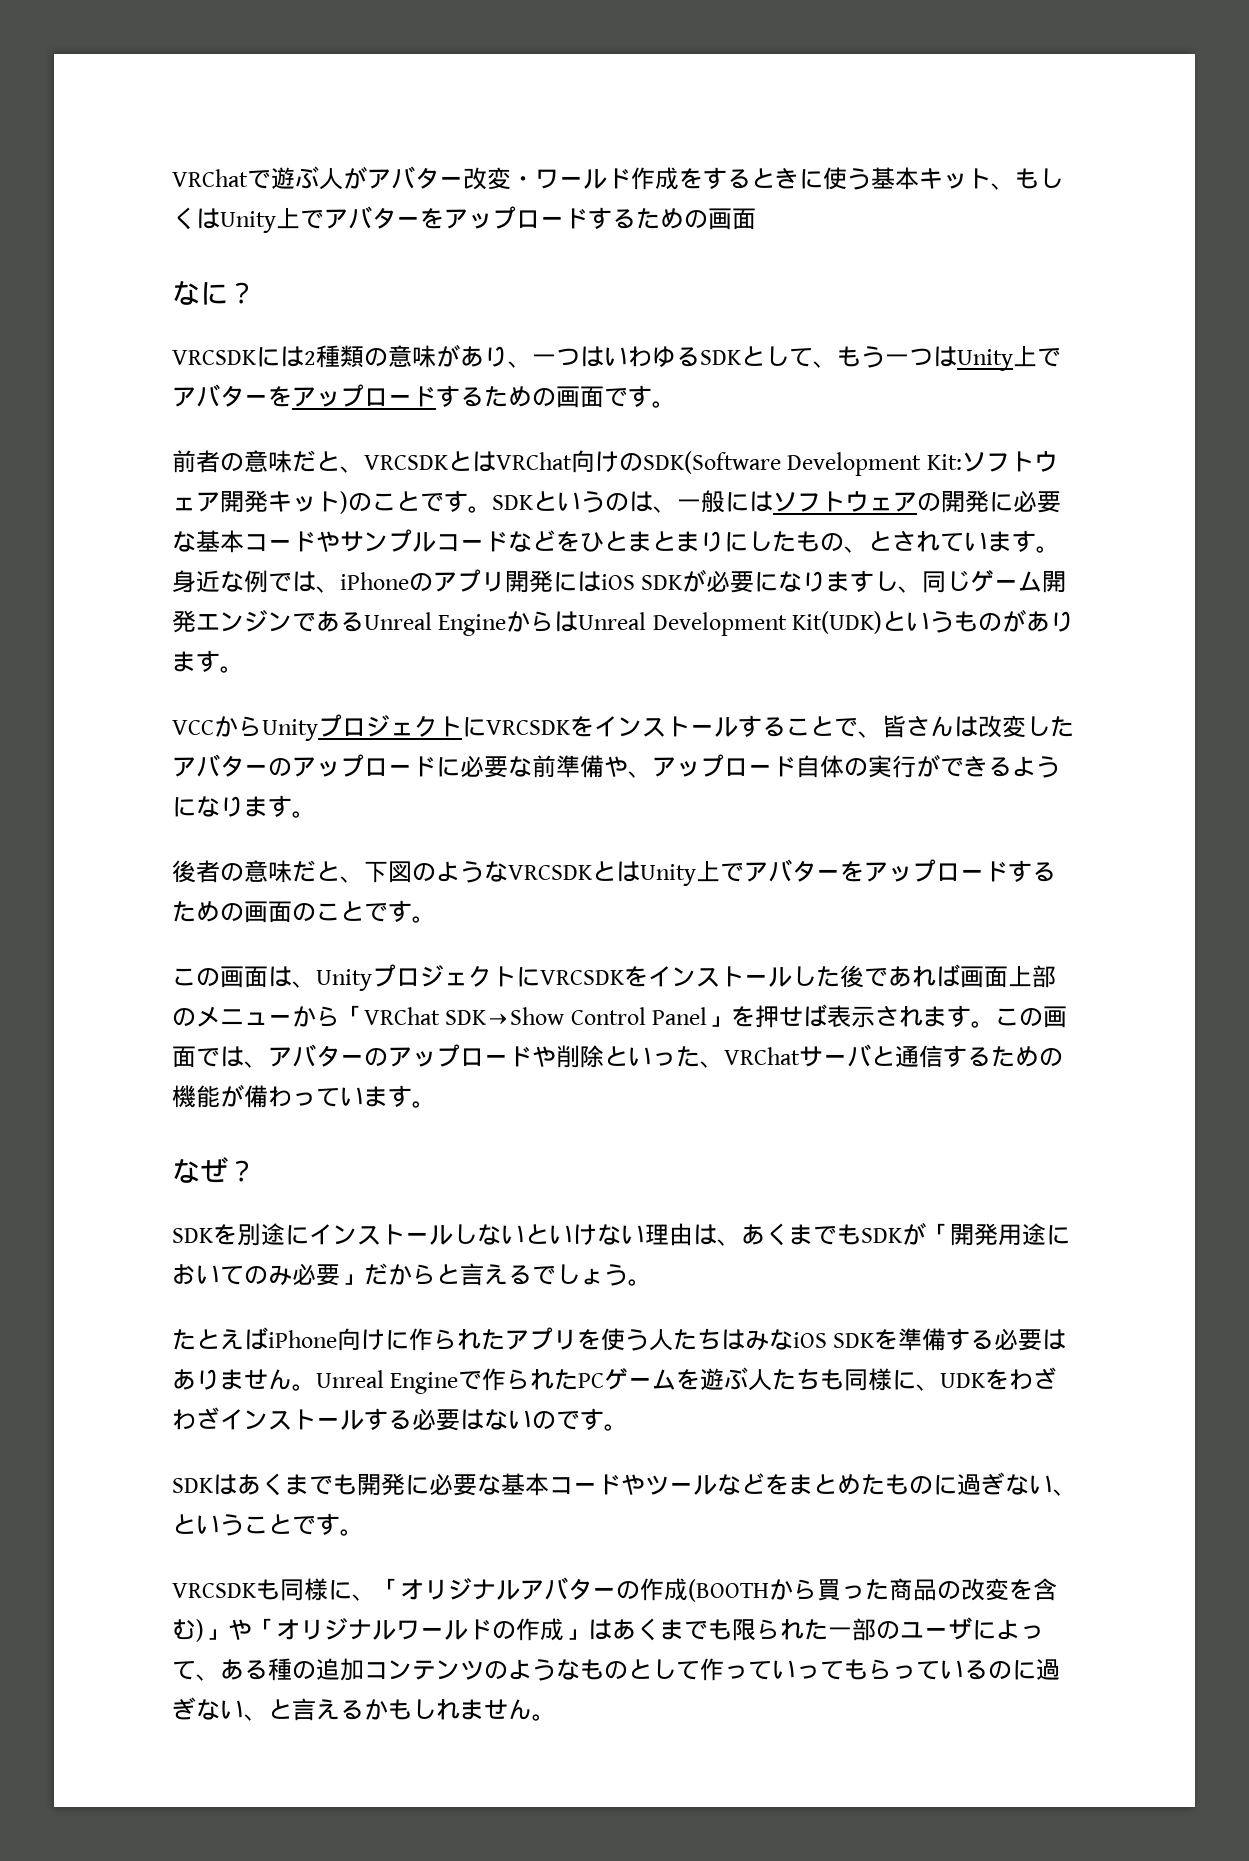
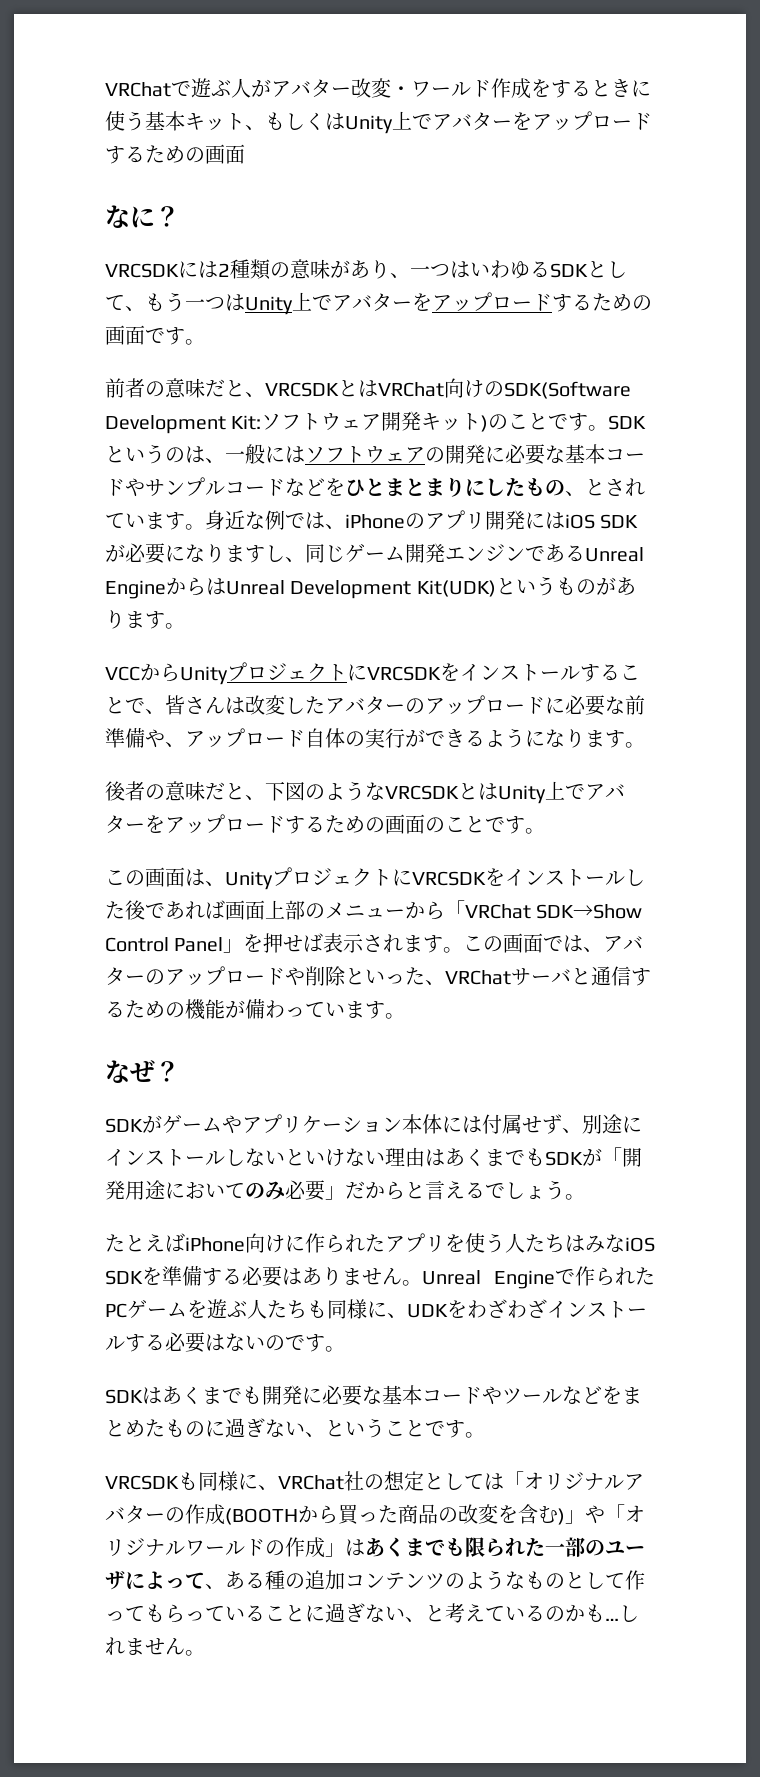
- SDKを別途にインストールしないといけない理由は、あくまでもSDKが「開発用途においてのみ必要」だからと言えるでしょう。
+ SDKがゲームやアプリケーション本体には付属せず、別途にインストールしないといけない理由はあくまでもSDKが「開発用途においてのみ必要」だからと言えるでしょう。
- VRCSDKも同様に、「オリジナルアバターの作成(BOOTHから買った商品の改変を含む)」や「オリジナルワールドの作成」はあくまでも限られた一部のユーザによって、ある種の追加コンテンツのようなものとして作っていってもらっているのに過ぎない、と言えるかもしれません。
+ VRCSDKも同様に、VRChat社の想定としては「オリジナルアバターの作成(BOOTHから買った商品の改変を含む)」や「オリジナルワールドの作成」はあくまでも限られた一部のユーザによって、ある種の追加コンテンツのようなものとして作ってもらっていることに過ぎない、と考えているのかも…しれません。

